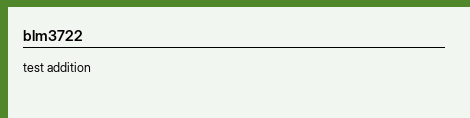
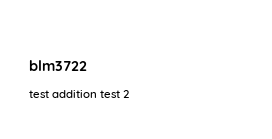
- test addition
+ test addition test 2

